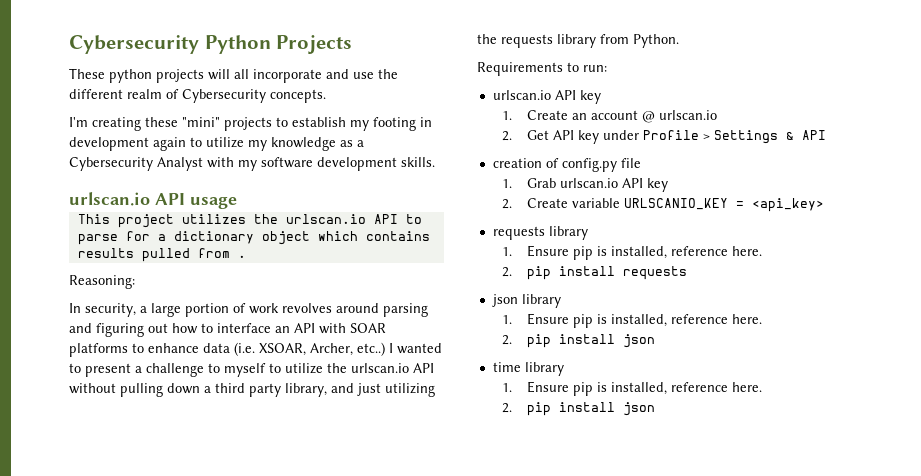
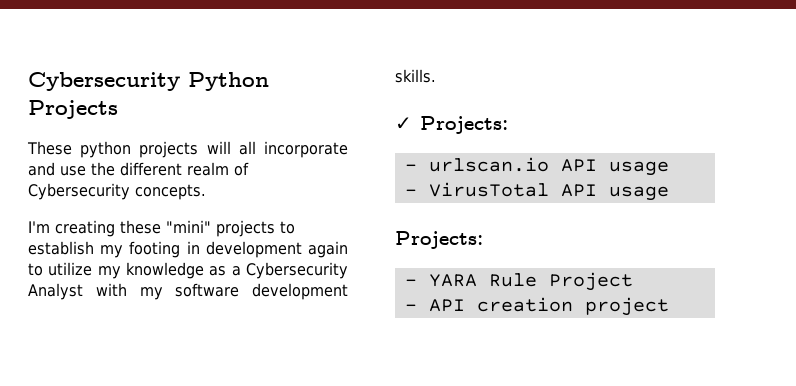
- urlscan.io API usage
+ ✓ Projects:
+ - urlscan.io API usage
- This project utilizes the urlscan.io API to parse for a dictionary object which contains results pulled from .
- Reasoning:
- In security, a large portion of work revolves around parsing and figuring out how to interface an API with SOAR platforms to enhance data (i.e. XSOAR, Archer, etc..) I wanted to present a challenge to myself to utilize the urlscan.io API without pulling down a third party library, and just utilizing the requests library from Python.
- Requirements to run:
- urlscan.io API key
- 1. Create an account @ urlscan.io
- 2. Get API key under Profile > Settings & API
- creation of config.py file
- 1. Grab urlscan.io API key
- 2. Create variable URLSCANIO_KEY = <api_key>
- requests library
- 1. Ensure pip is installed, reference here.
- 2. pip install requests
- json library
- 1. Ensure pip is installed, reference here.
- 2. pip install json
- time library
- 1. Ensure pip is installed, reference here.
- 2. pip install json
+ - VirusTotal API usage
+ Projects:
+ - YARA Rule Project
+ - API creation project

